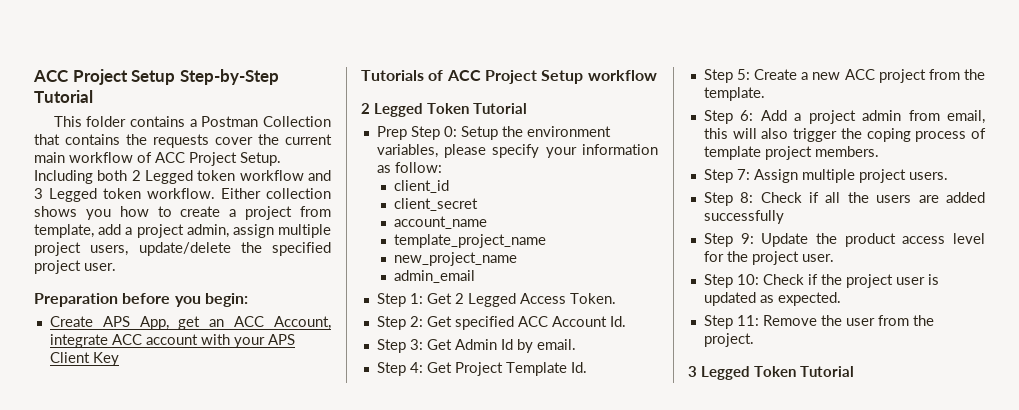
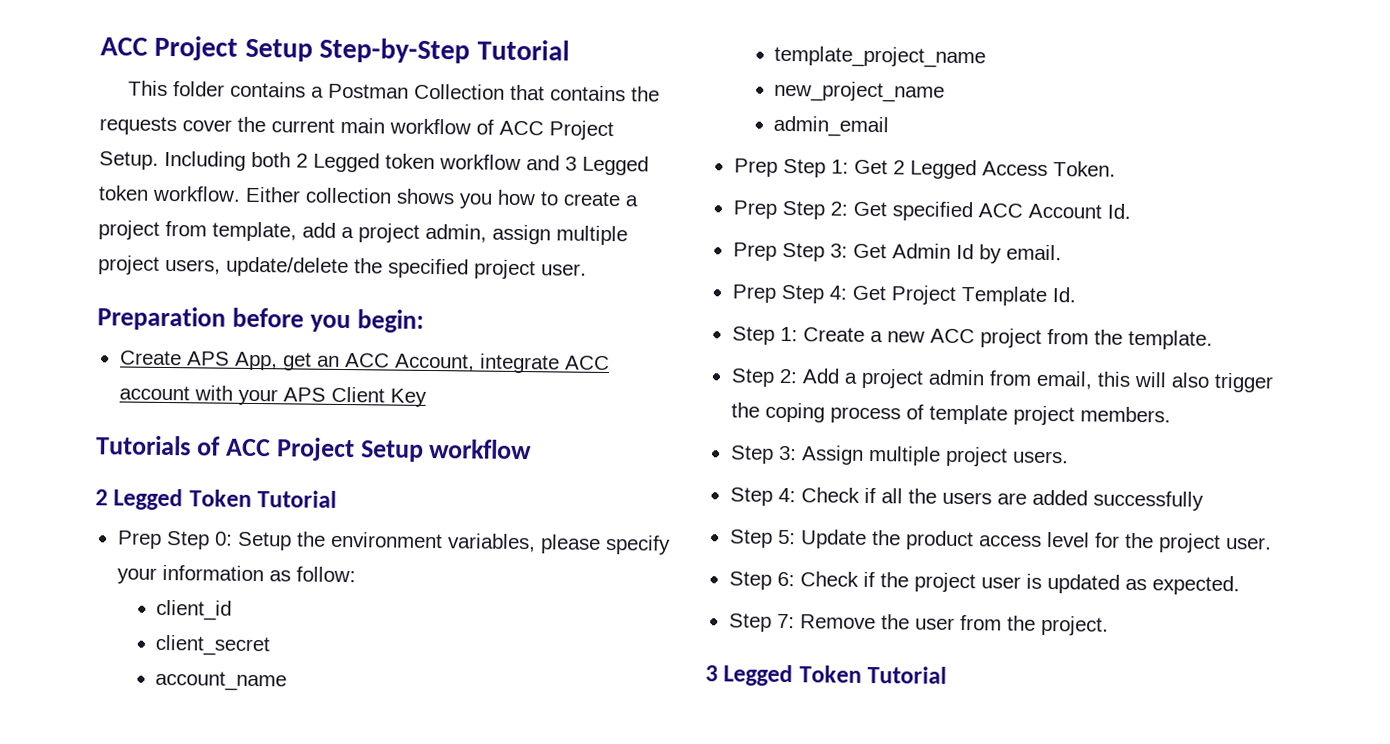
- Step 1: Get 2 Legged Access Token.
+ Prep Step 1: Get 2 Legged Access Token.
- Step 2: Get specified ACC Account Id.
+ Prep Step 2: Get specified ACC Account Id.
- Step 3: Get Admin Id by email.
+ Prep Step 3: Get Admin Id by email.
- Step 4: Get Project Template Id.
+ Prep Step 4: Get Project Template Id.
- Step 5: Create a new ACC project from the template.
+ Step 1: Create a new ACC project from the template.
- Step 6: Add a project admin from email, this will also trigger the coping process of template project members.
+ Step 2: Add a project admin from email, this will also trigger the coping process of template project members.
- Step 7: Assign multiple project users.
+ Step 3: Assign multiple project users.
- Step 8: Check if all the users are added successfully
+ Step 4: Check if all the users are added successfully
- Step 9: Update the product access level for the project user.
+ Step 5: Update the product access level for the project user.
- Step 10: Check if the project user is updated as expected.
+ Step 6: Check if the project user is updated as expected.
- Step 11: Remove the user from the project.
+ Step 7: Remove the user from the project.

